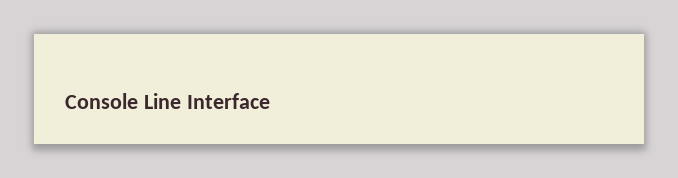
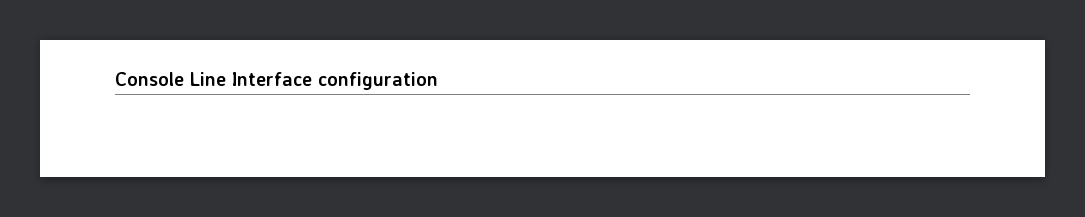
- Console Line Interface
+ Console Line Interface configuration

